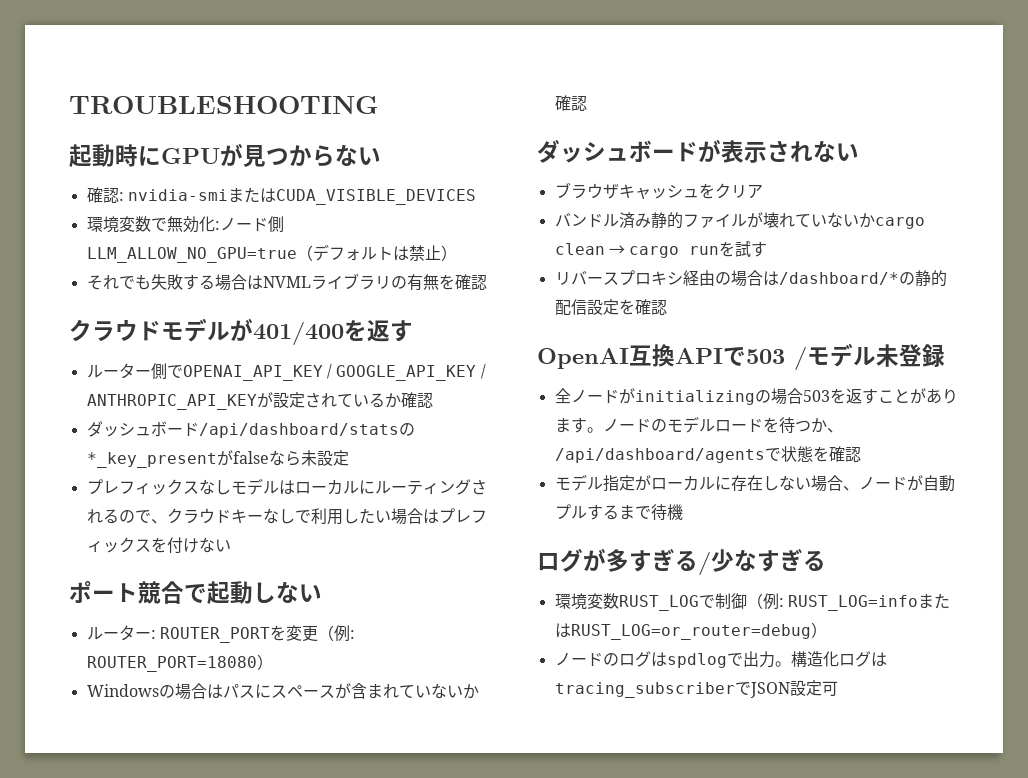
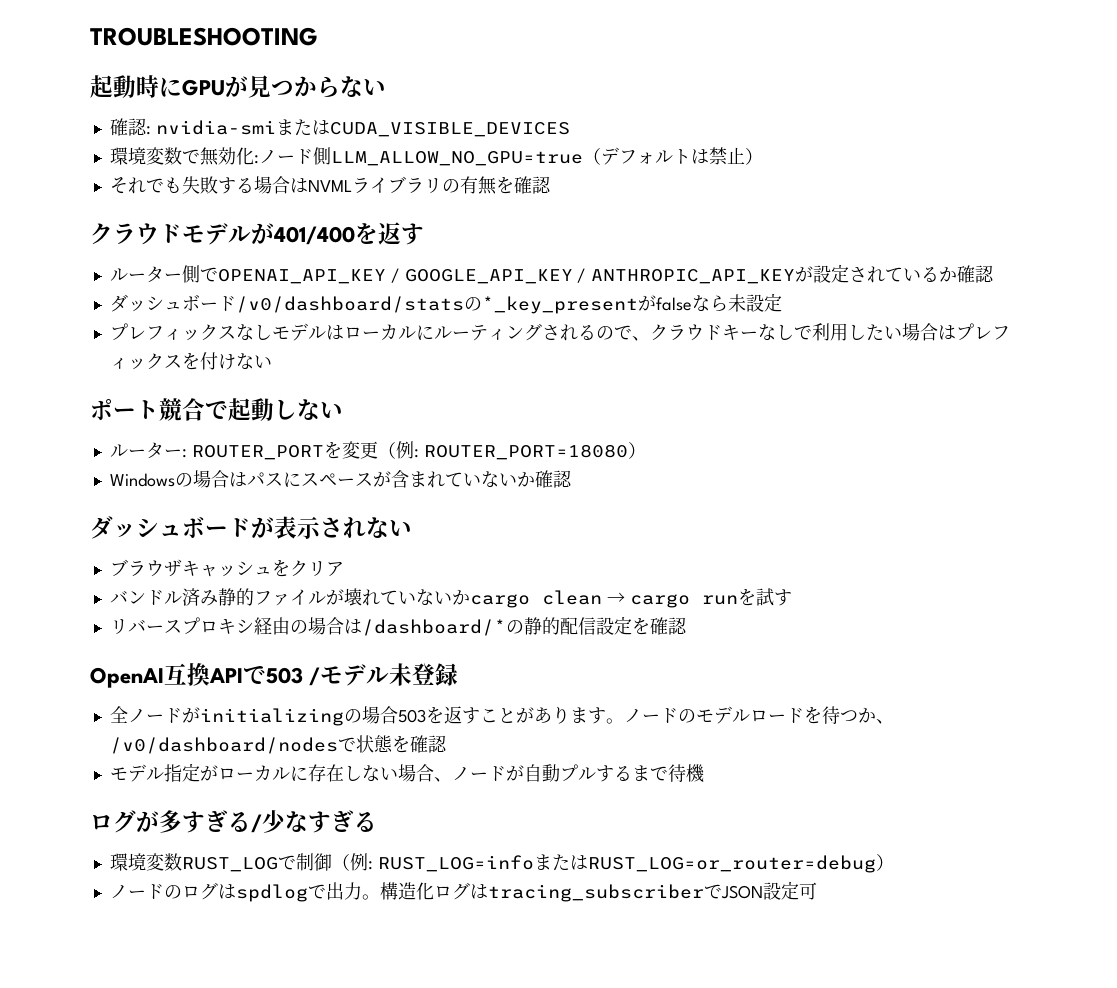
- ダッシュボード/api/dashboard/statsの*_key_presentがfalseなら未設定
+ ダッシュボード/v0/dashboard/statsの*_key_presentがfalseなら未設定
- ノードのモデルロードを待つか、/api/dashboard/agentsで状態を確認
+ ノードのモデルロードを待つか、/v0/dashboard/nodesで状態を確認

